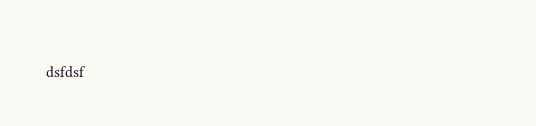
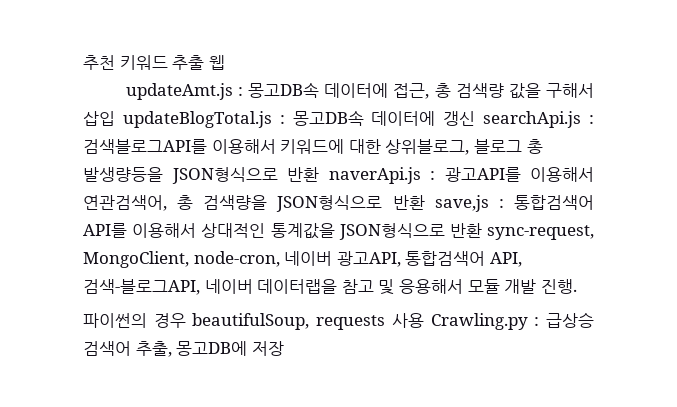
- dsfdsf
+ 추천 키워드 추출 웹
+ updateAmt.js : 몽고DB속 데이터에 접근, 총 검색량 값을 구해서 삽입 updateBlogTotal.js : 몽고DB속 데이터에 갱신 searchApi.js : 검색블로그API를 이용해서 키워드에 대한 상위블로그, 블로그 총 발생량등을 JSON형식으로 반환 naverApi.js : 광고API를 이용해서 연관검색어, 총 검색량을 JSON형식으로 반환 save,js : 통합검색어 API를 이용해서 상대적인 통계값을 JSON형식으로 반환 sync-request, MongoClient, node-cron, 네이버 광고API, 통합검색어 API, 검색-블로그API, 네이버 데이터랩을 참고 및 응용해서 모듈 개발 진행.
+ 파이썬의 경우 beautifulSoup, requests 사용 Crawling.py : 급상승 검색어 추출, 몽고DB에 저장

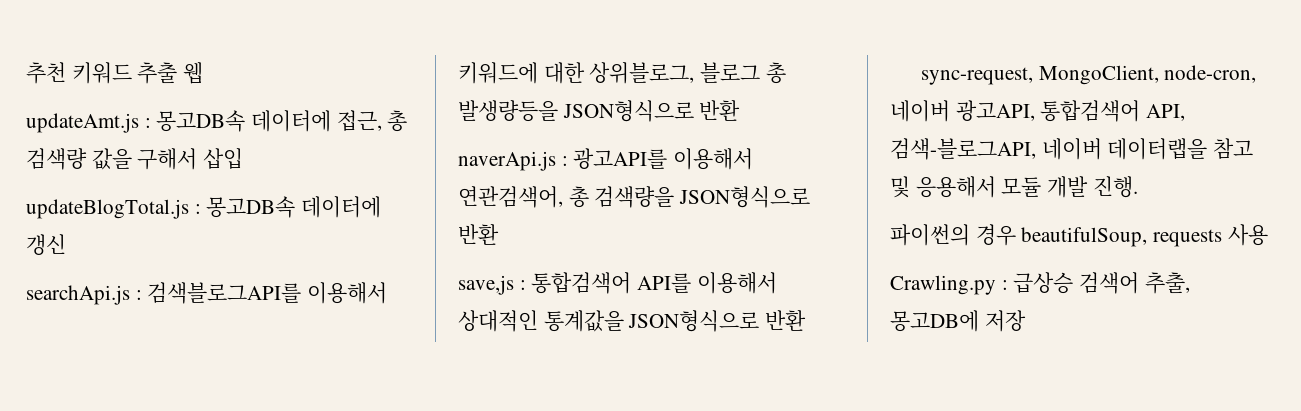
- 몽고DB속 데이터에 접근, 총 검색량 값을 구해서 삽입 updateBlogTotal.js :
+ 몽고DB속 데이터에 접근, 총 검색량 값을 구해서 삽입
+ updateBlogTotal.js :
- 몽고DB속 데이터에 갱신 searchApi.js :
+ 몽고DB속 데이터에 갱신
+ searchApi.js :
- 검색블로그API를 이용해서 키워드에 대한 상위블로그, 블로그 총 발생량등을 JSON형식으로 반환 naverApi.js :
+ 검색블로그API를 이용해서 키워드에 대한 상위블로그, 블로그 총 발생량등을 JSON형식으로 반환
+ naverApi.js :
- 광고API를 이용해서 연관검색어, 총 검색량을 JSON형식으로 반환 save,js :
+ 광고API를 이용해서 연관검색어, 총 검색량을 JSON형식으로 반환
+ save,js :
- 통합검색어 API를 이용해서 상대적인 통계값을 JSON형식으로 반환 sync-request, MongoClient, node-cron, 네이버 광고API, 통합검색어 API, 검색-블로그API, 네이버 데이터랩을 참고 및 응용해서 모듈 개발 진행.
+ 통합검색어 API를 이용해서 상대적인 통계값을 JSON형식으로 반환
+ sync-request, MongoClient, node-cron, 네이버 광고API, 통합검색어 API, 검색-블로그API, 네이버 데이터랩을 참고 및 응용해서 모듈 개발 진행.
- 파이썬의 경우 beautifulSoup, requests 사용 Crawling.py : 급상승 검색어 추출, 몽고DB에 저장
+ 파이썬의 경우 beautifulSoup, requests 사용
+ Crawling.py : 급상승 검색어 추출, 몽고DB에 저장

